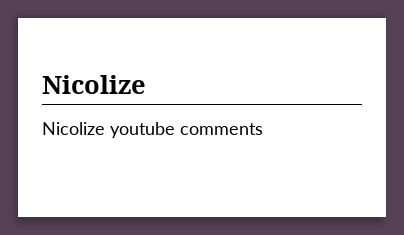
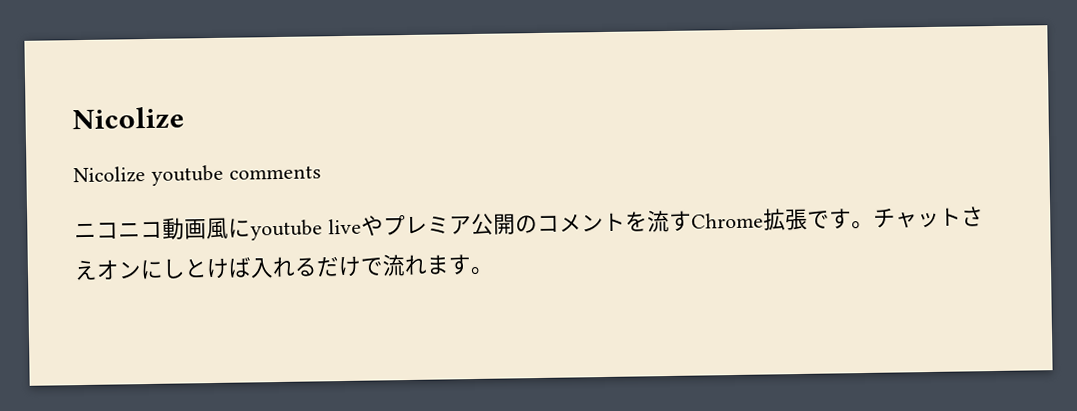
+ ニコニコ動画風にyoutube liveやプレミア公開のコメントを流すChrome拡張です。チャットさえオンにしとけば入れるだけで流れます。

